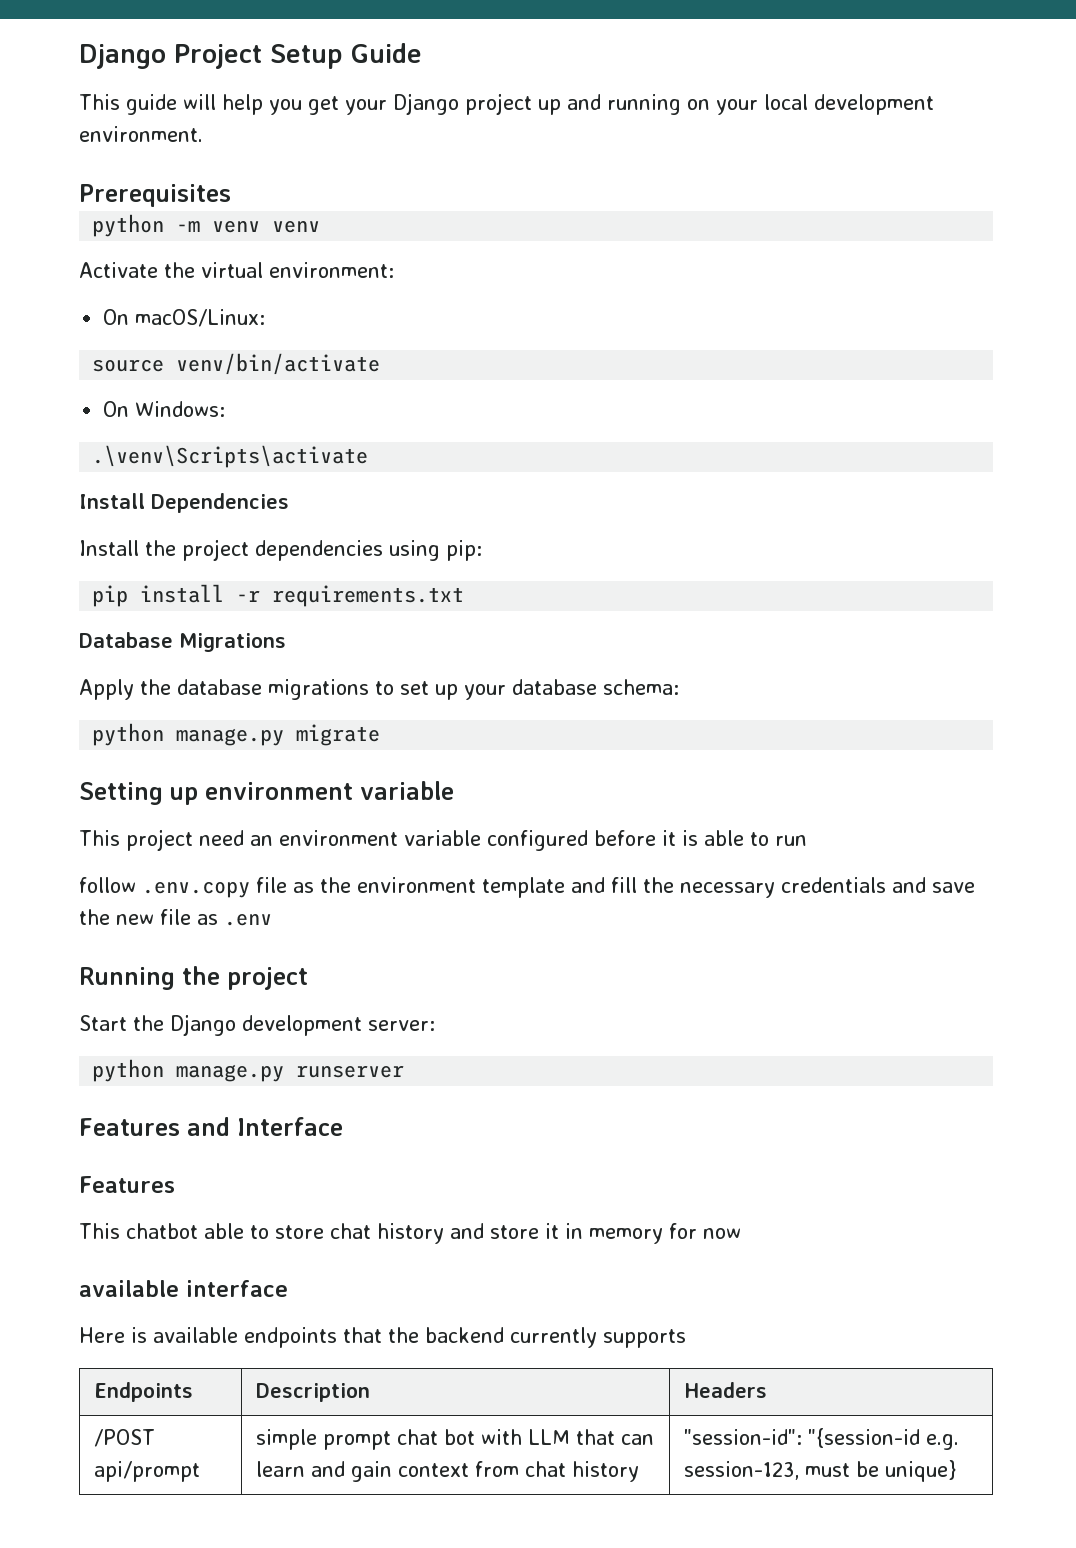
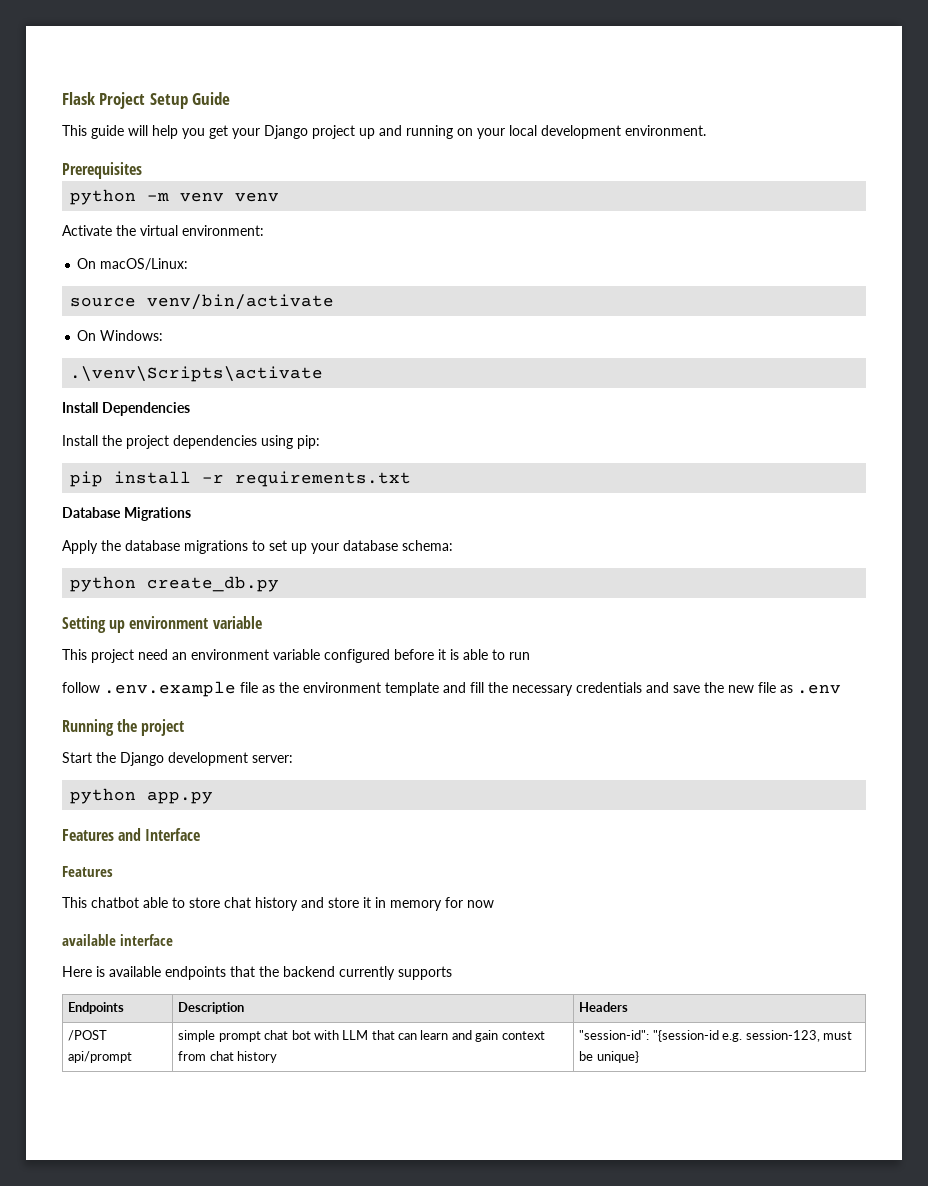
- Django Project Setup Guide
+ Flask Project Setup Guide
- python manage.py migrate
+ python create_db.py
- follow .env.copy file as the environment template and fill the necessary credentials and save the new file as .env
+ follow .env.example file as the environment template and fill the necessary credentials and save the new file as .env
- python manage.py runserver
+ python app.py

